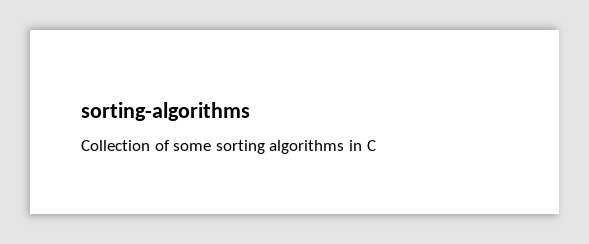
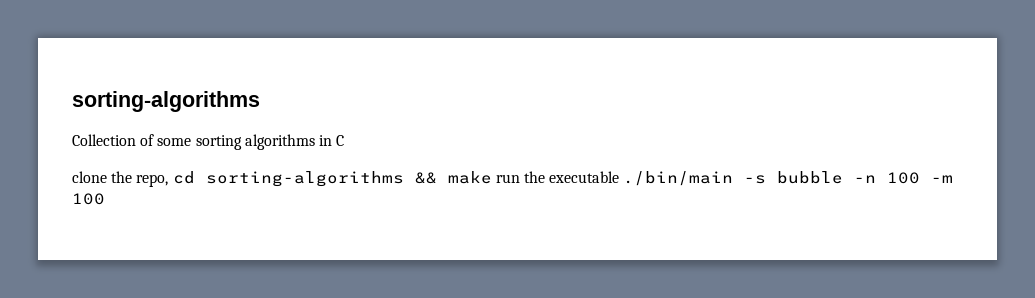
+ clone the repo, cd sorting-algorithms && make run the executable ./bin/main -s bubble -n 100 -m 100

